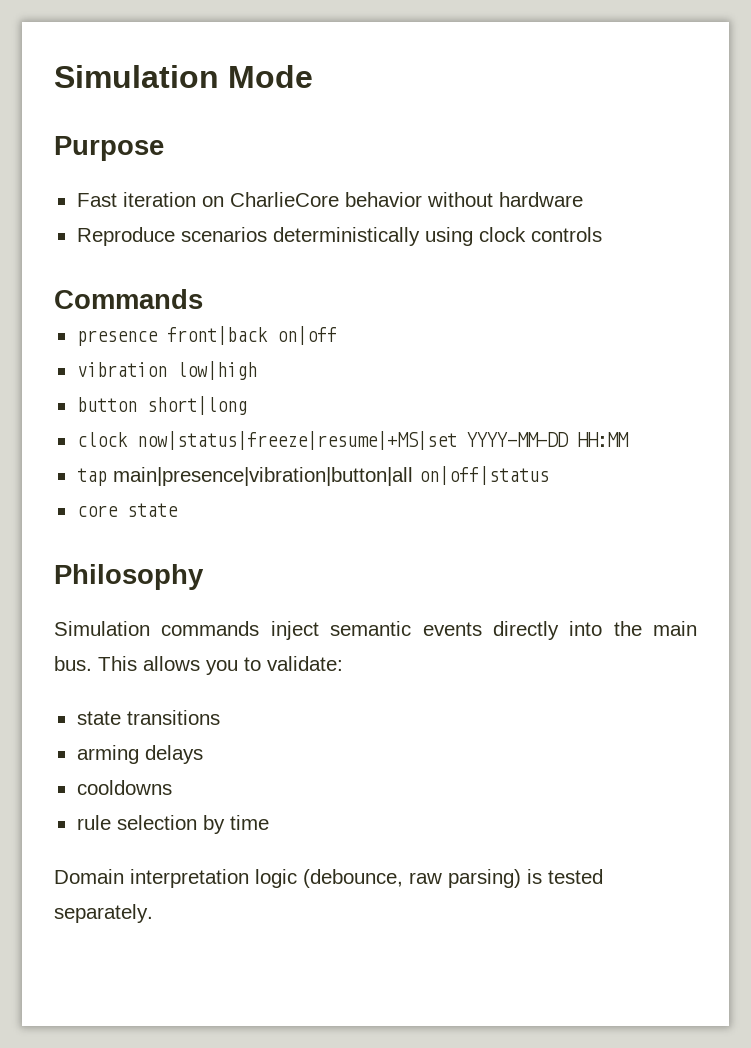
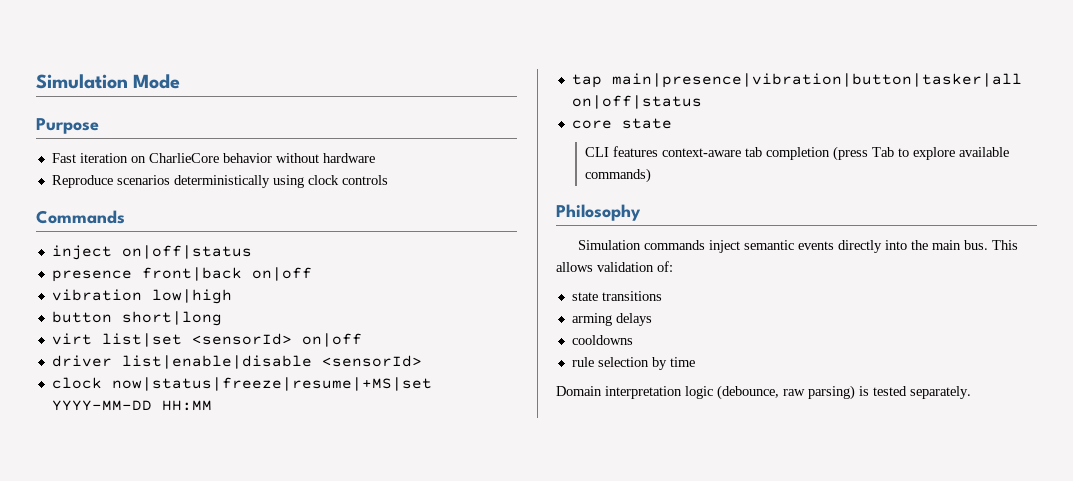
+ inject on|off|status
+ virt list|set <sensorId> on|off
+ driver list|enable|disable <sensorId>
- tap main|presence|vibration|button|all on|off|status
+ tap main|presence|vibration|button|tasker|all on|off|status
+ CLI features context-aware tab completion (press Tab to explore available commands)
- This allows you to validate:
+ This allows validation of:

